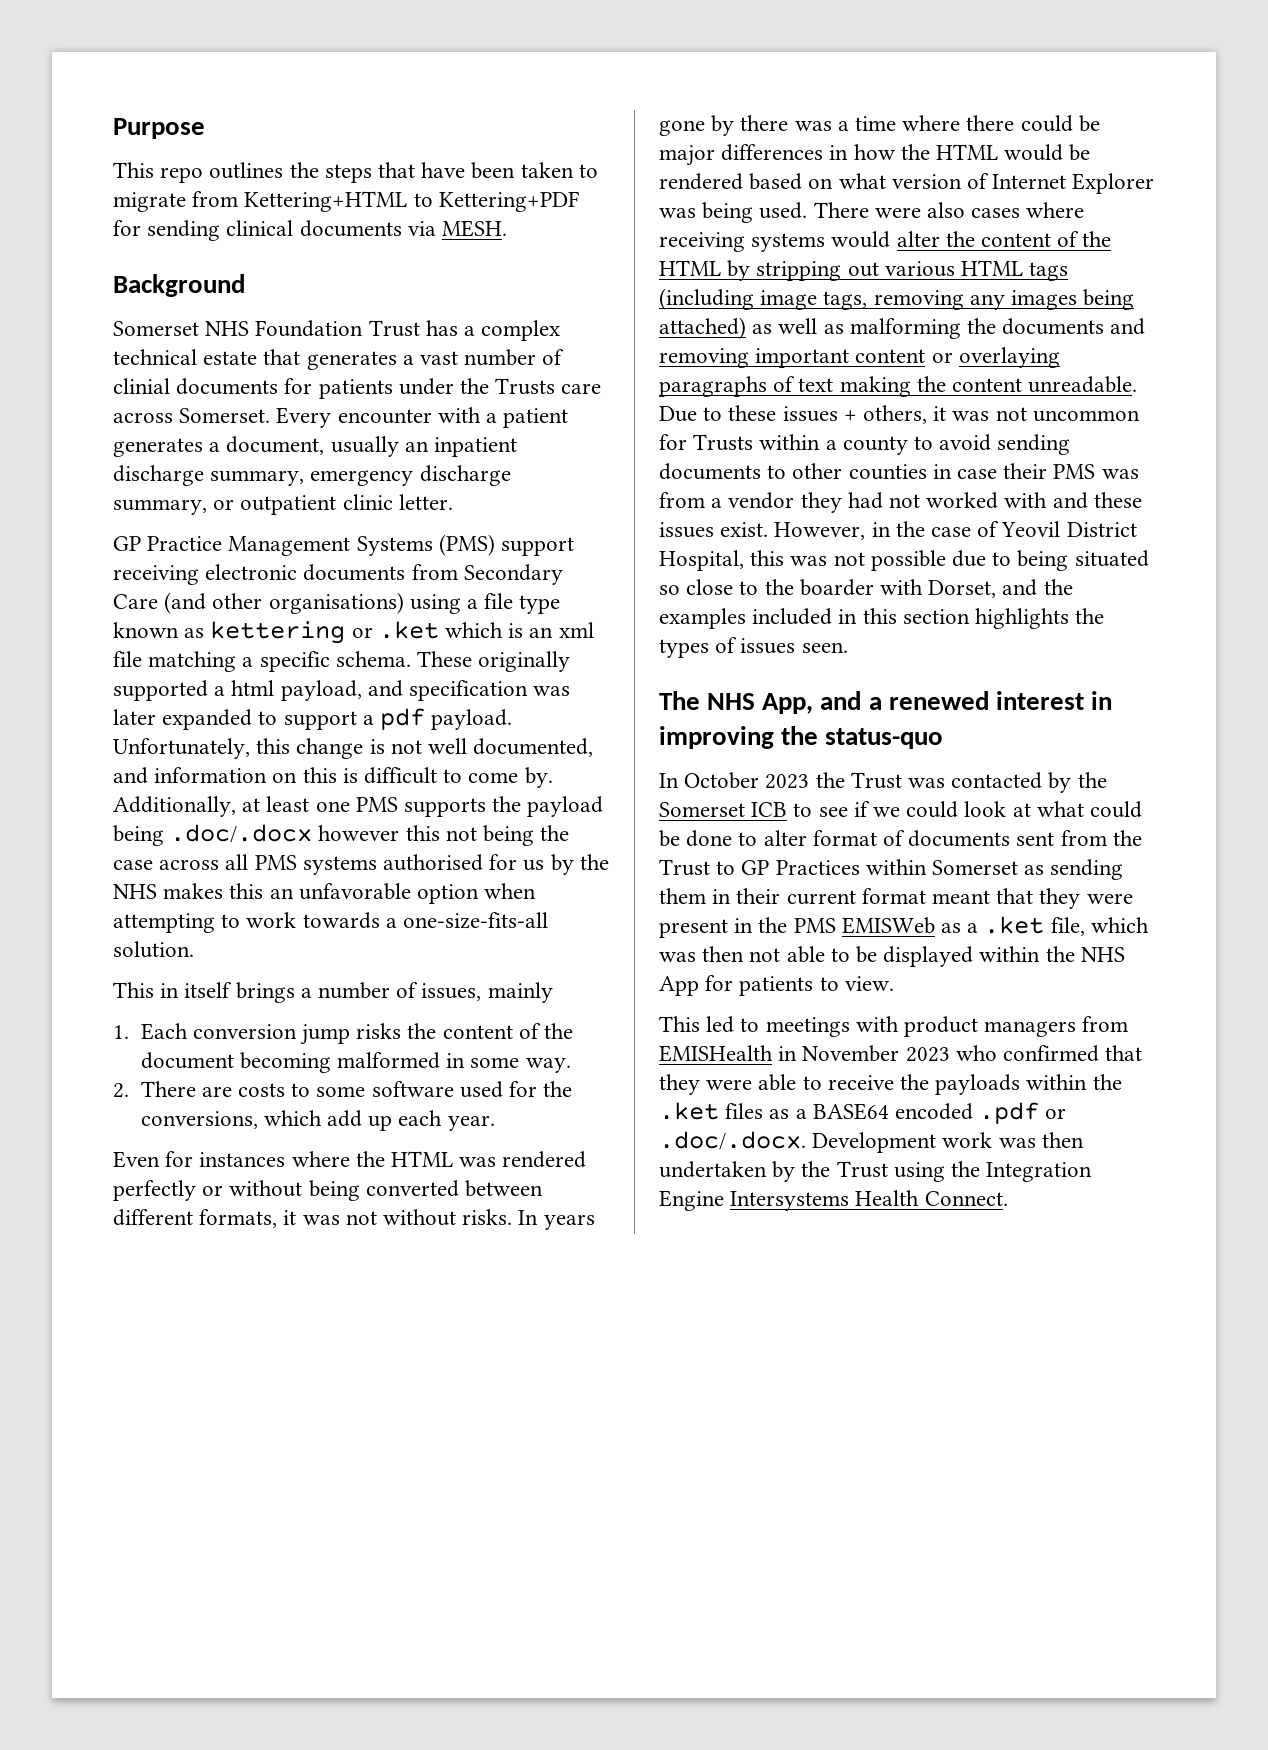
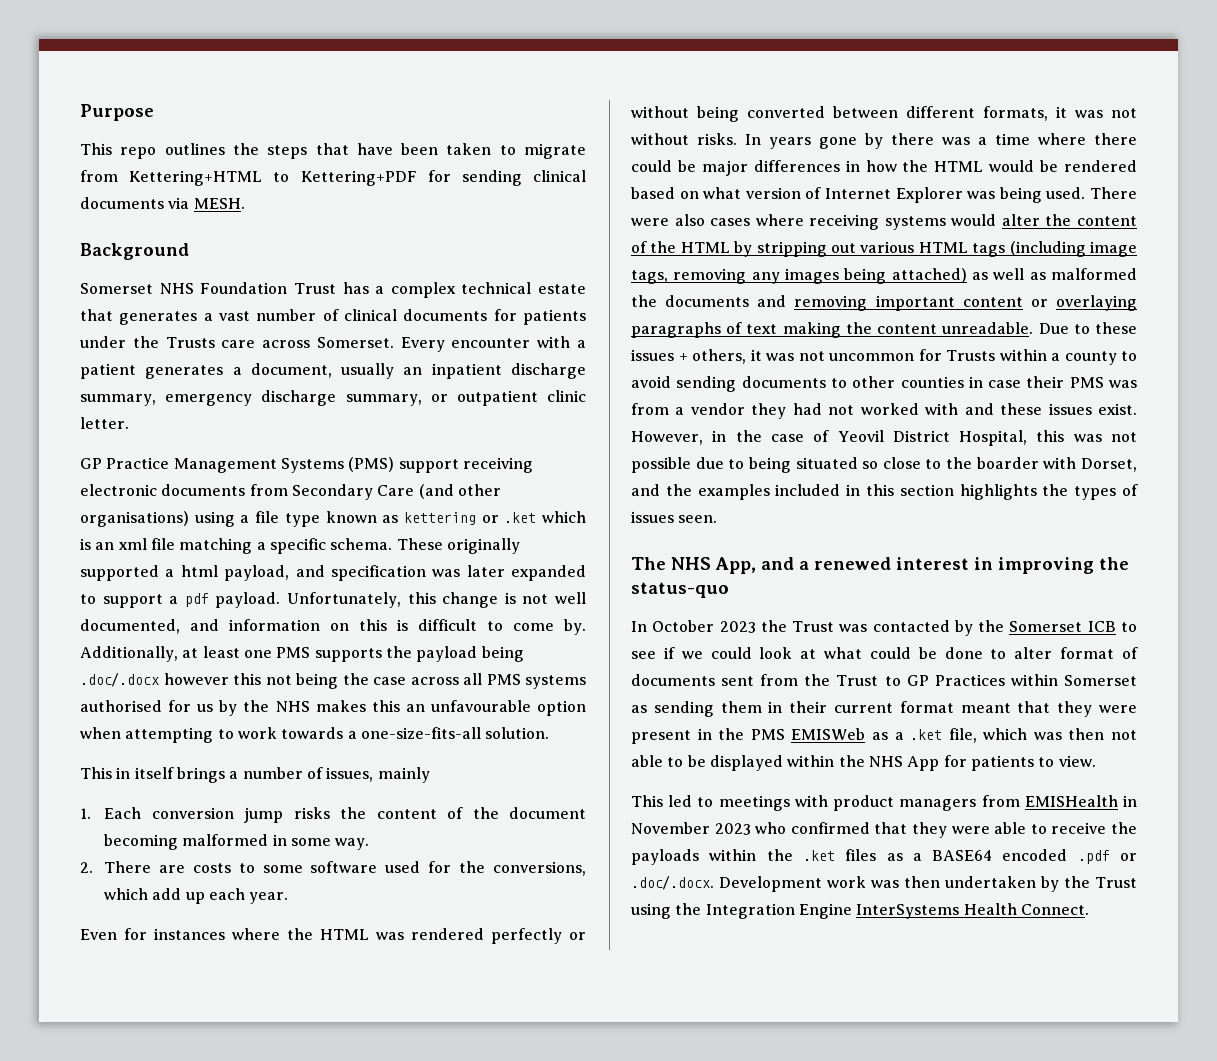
- Somerset NHS Foundation Trust has a complex technical estate that generates a vast number of clinial documents for patients under the Trusts care across Somerset.
+ Somerset NHS Foundation Trust has a complex technical estate that generates a vast number of clinical documents for patients under the Trusts care across Somerset.
- Additionally, at least one PMS supports the payload being .doc/.docx however this not being the case across all PMS systems authorised for us by the NHS makes this an unfavorable option when attempting to work towards a one-size-fits-all solution.
+ Additionally, at least one PMS supports the payload being .doc/.docx however this not being the case across all PMS systems authorised for us by the NHS makes this an unfavourable option when attempting to work towards a one-size-fits-all solution.
- There were also cases where receiving systems would alter the content of the HTML by stripping out various HTML tags (including image tags, removing any images being attached) as well as malforming the documents and removing important content or overlaying paragraphs of text making the content unreadable.
+ There were also cases where receiving systems would alter the content of the HTML by stripping out various HTML tags (including image tags, removing any images being attached) as well as malformed the documents and removing important content or overlaying paragraphs of text making the content unreadable.
- This led to meetings with product managers from EMISHealth in November 2023 who confirmed that they were able to receive the payloads within the .ket files as a BASE64 encoded .pdf or .doc/.docx. Development work was then undertaken by the Trust using the Integration Engine Intersystems Health Connect.
+ This led to meetings with product managers from EMISHealth in November 2023 who confirmed that they were able to receive the payloads within the .ket files as a BASE64 encoded .pdf or .doc/.docx. Development work was then undertaken by the Trust using the Integration Engine InterSystems Health Connect.

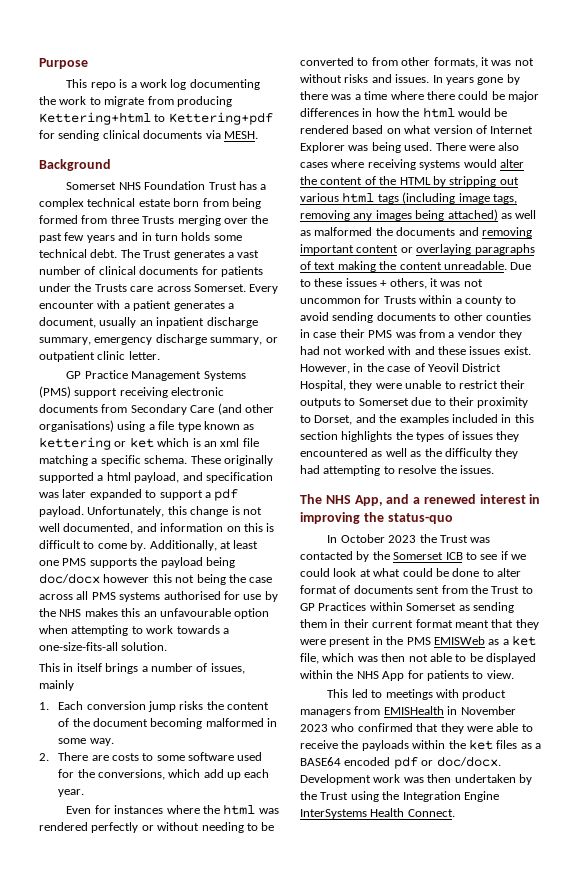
- This repo outlines the steps that have been taken to migrate from Kettering+HTML to Kettering+PDF for sending clinical documents via MESH.
+ This repo is a work log documenting the work to migrate from producing Kettering+html to Kettering+pdf for sending clinical documents via MESH.
- Somerset NHS Foundation Trust has a complex technical estate that generates a vast number of clinical documents for patients under the Trusts care across Somerset.
+ Somerset NHS Foundation Trust has a complex technical estate born from being formed from three Trusts merging over the past few years and in turn holds some technical debt. The Trust generates a vast number of clinical documents for patients under the Trusts care across Somerset.
- GP Practice Management Systems (PMS) support receiving electronic documents from Secondary Care (and other organisations) using a file type known as kettering or .ket which is an xml file matching a specific schema.
+ GP Practice Management Systems (PMS) support receiving electronic documents from Secondary Care (and other organisations) using a file type known as kettering or ket which is an xml file matching a specific schema.
- Additionally, at least one PMS supports the payload being .doc/.docx however this not being the case across all PMS systems authorised for us by the NHS makes this an unfavourable option when attempting to work towards a one-size-fits-all solution.
+ Additionally, at least one PMS supports the payload being doc/docx however this not being the case across all PMS systems authorised for use by the NHS makes this an unfavourable option when attempting to work towards a one-size-fits-all solution.
- Even for instances where the HTML was rendered perfectly or without being converted between different formats, it was not without risks.
+ Even for instances where the html was rendered perfectly or without needing to be converted to from other formats, it was not without risks and issues.
- In years gone by there was a time where there could be major differences in how the HTML would be rendered based on what version of Internet Explorer was being used.
+ In years gone by there was a time where there could be major differences in how the html would be rendered based on what version of Internet Explorer was being used.
- There were also cases where receiving systems would alter the content of the HTML by stripping out various HTML tags (including image tags, removing any images being attached) as well as malformed the documents and removing important content or overlaying paragraphs of text making the content unreadable.
+ There were also cases where receiving systems would alter the content of the HTML by stripping out various html tags (including image tags, removing any images being attached) as well as malformed the documents and removing important content or overlaying paragraphs of text making the content unreadable.
- However, in the case of Yeovil District Hospital, this was not possible due to being situated so close to the boarder with Dorset, and the examples included in this section highlights the types of issues seen.
+ However, in the case of Yeovil District Hospital, they were unable to restrict their outputs to Somerset due to their proximity to Dorset, and the examples included in this section highlights the types of issues they encountered as well as the difficulty they had attempting to resolve the issues.
- In October 2023 the Trust was contacted by the Somerset ICB to see if we could look at what could be done to alter format of documents sent from the Trust to GP Practices within Somerset as sending them in their current format meant that they were present in the PMS EMISWeb as a .ket file, which was then not able to be displayed within the NHS App for patients to view.
+ In October 2023 the Trust was contacted by the Somerset ICB to see if we could look at what could be done to alter format of documents sent from the Trust to GP Practices within Somerset as sending them in their current format meant that they were present in the PMS EMISWeb as a ket file, which was then not able to be displayed within the NHS App for patients to view.
- This led to meetings with product managers from EMISHealth in November 2023 who confirmed that they were able to receive the payloads within the .ket files as a BASE64 encoded .pdf or .doc/.docx. Development work was then undertaken by the Trust using the Integration Engine InterSystems Health Connect.
+ This led to meetings with product managers from EMISHealth in November 2023 who confirmed that they were able to receive the payloads within the ket files as a BASE64 encoded pdf or doc/docx. Development work was then undertaken by the Trust using the Integration Engine InterSystems Health Connect.

